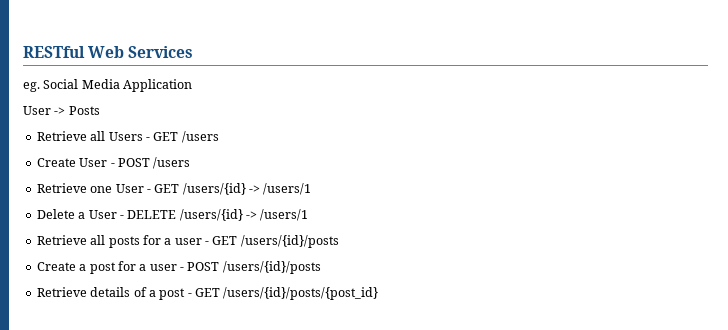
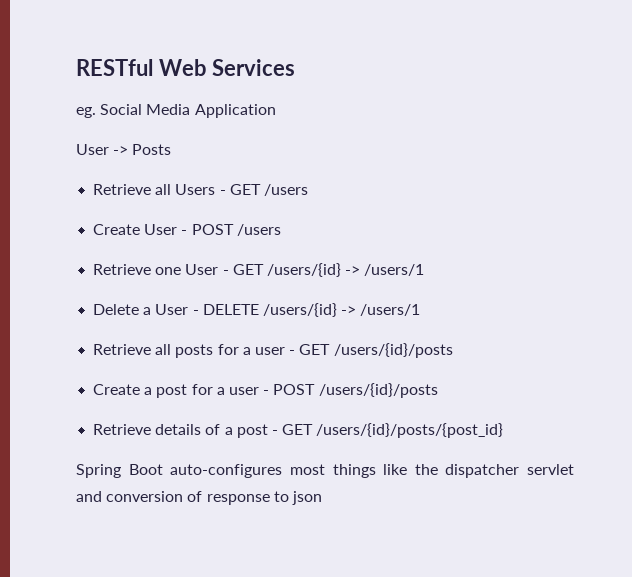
+ Spring Boot auto-configures most things like the dispatcher servlet and conversion of response to json

